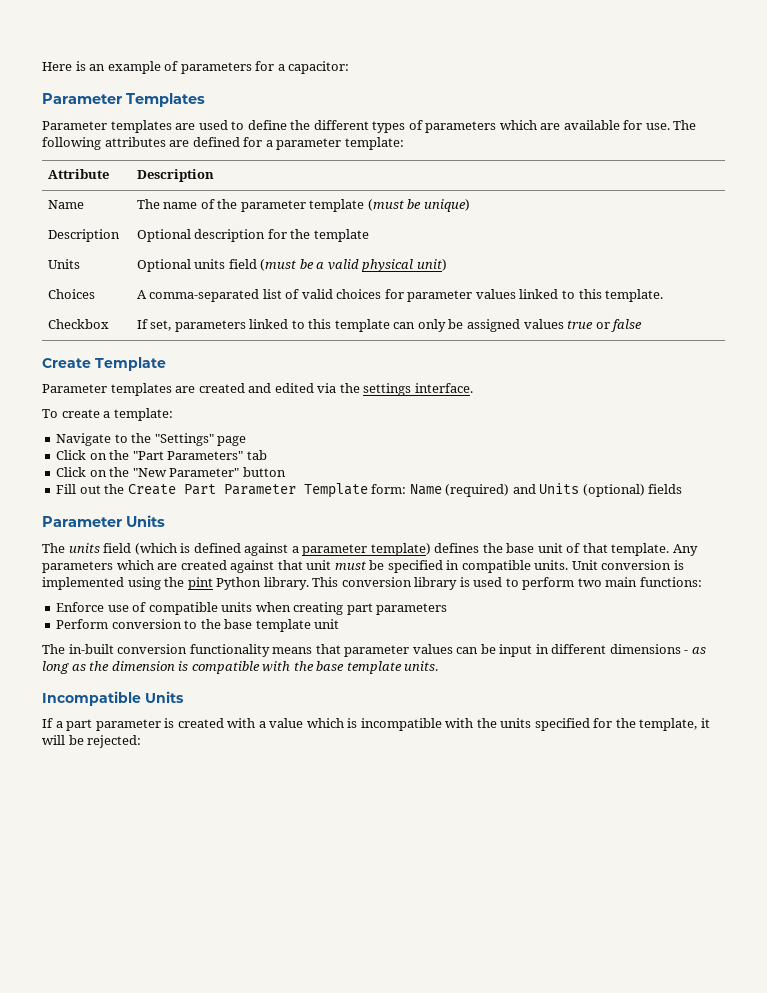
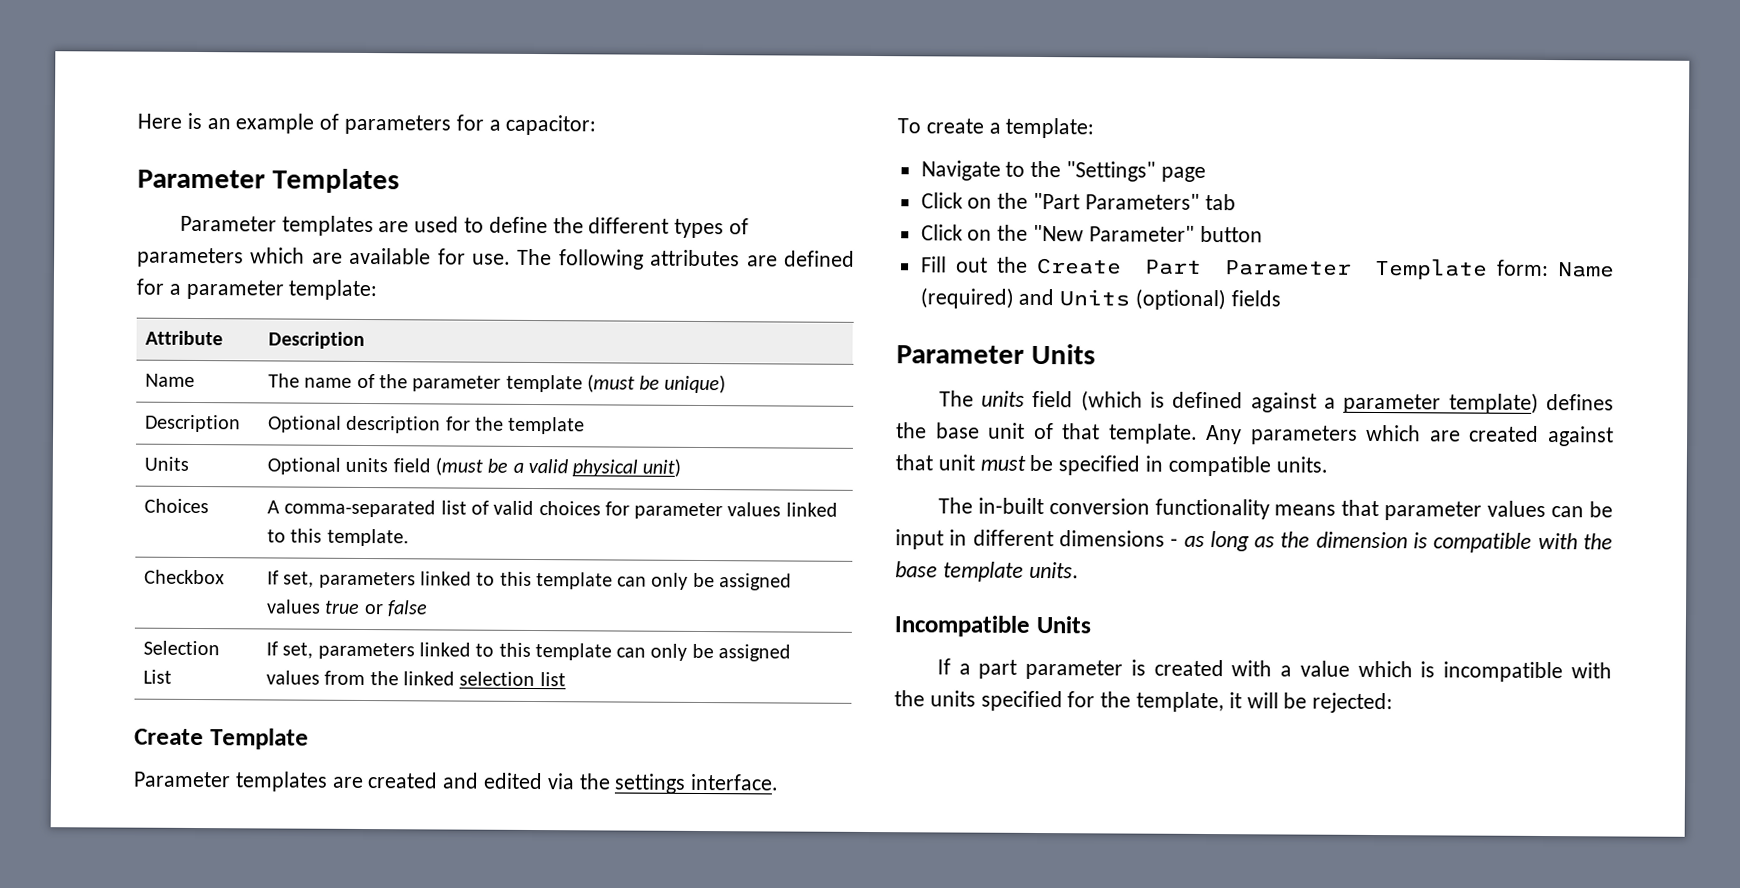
+ Selection List | If set, parameters linked to this template can only be assigned values from the linked selection list
- Unit conversion is implemented using the pint Python library. This conversion library is used to perform two main functions:
- Enforce use of compatible units when creating part parameters
- Perform conversion to the base template unit

